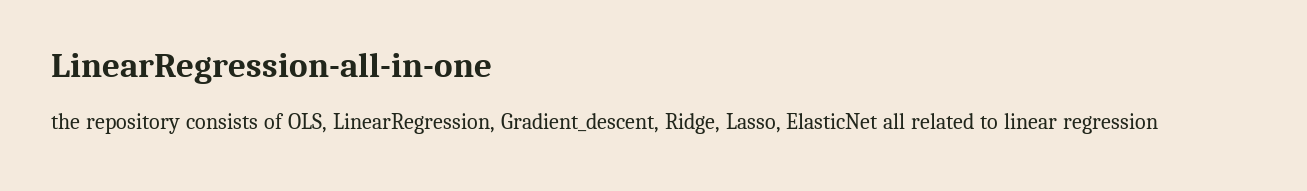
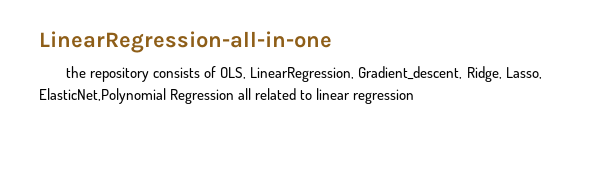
- the repository consists of OLS, LinearRegression, Gradient_descent, Ridge, Lasso, ElasticNet all related to linear regression
+ the repository consists of OLS, LinearRegression, Gradient_descent, Ridge, Lasso, ElasticNet,Polynomial Regression all related to linear regression

